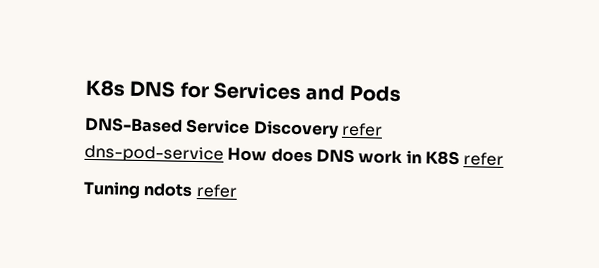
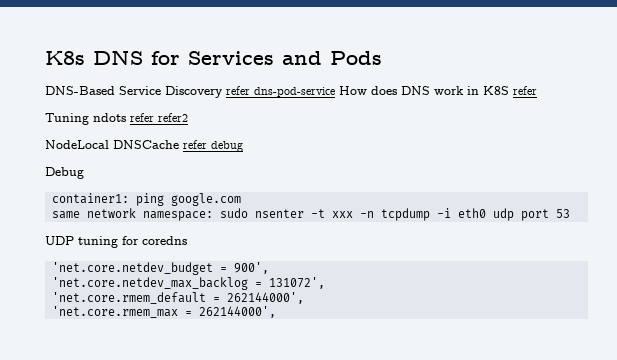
- Tuning ndots refer
+ Tuning ndots refer refer2
+ NodeLocal DNSCache refer debug
+ Debug
+ container1: ping google.com
+ same network namespace: sudo nsenter -t xxx -n tcpdump -i eth0 udp port 53
+ UDP tuning for coredns
+ 'net.core.netdev_budget = 900',
+ 'net.core.netdev_max_backlog = 131072',
+ 'net.core.rmem_default = 262144000',
+ 'net.core.rmem_max = 262144000',

